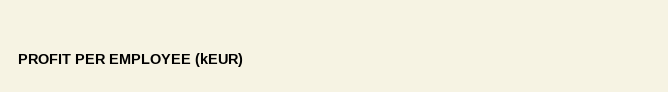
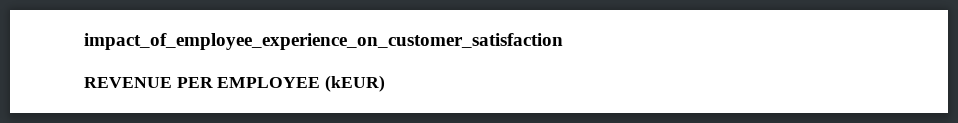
- PROFIT PER EMPLOYEE (kEUR)
+ impact_of_employee_experience_on_customer_satisfaction
+ REVENUE PER EMPLOYEE (kEUR)

